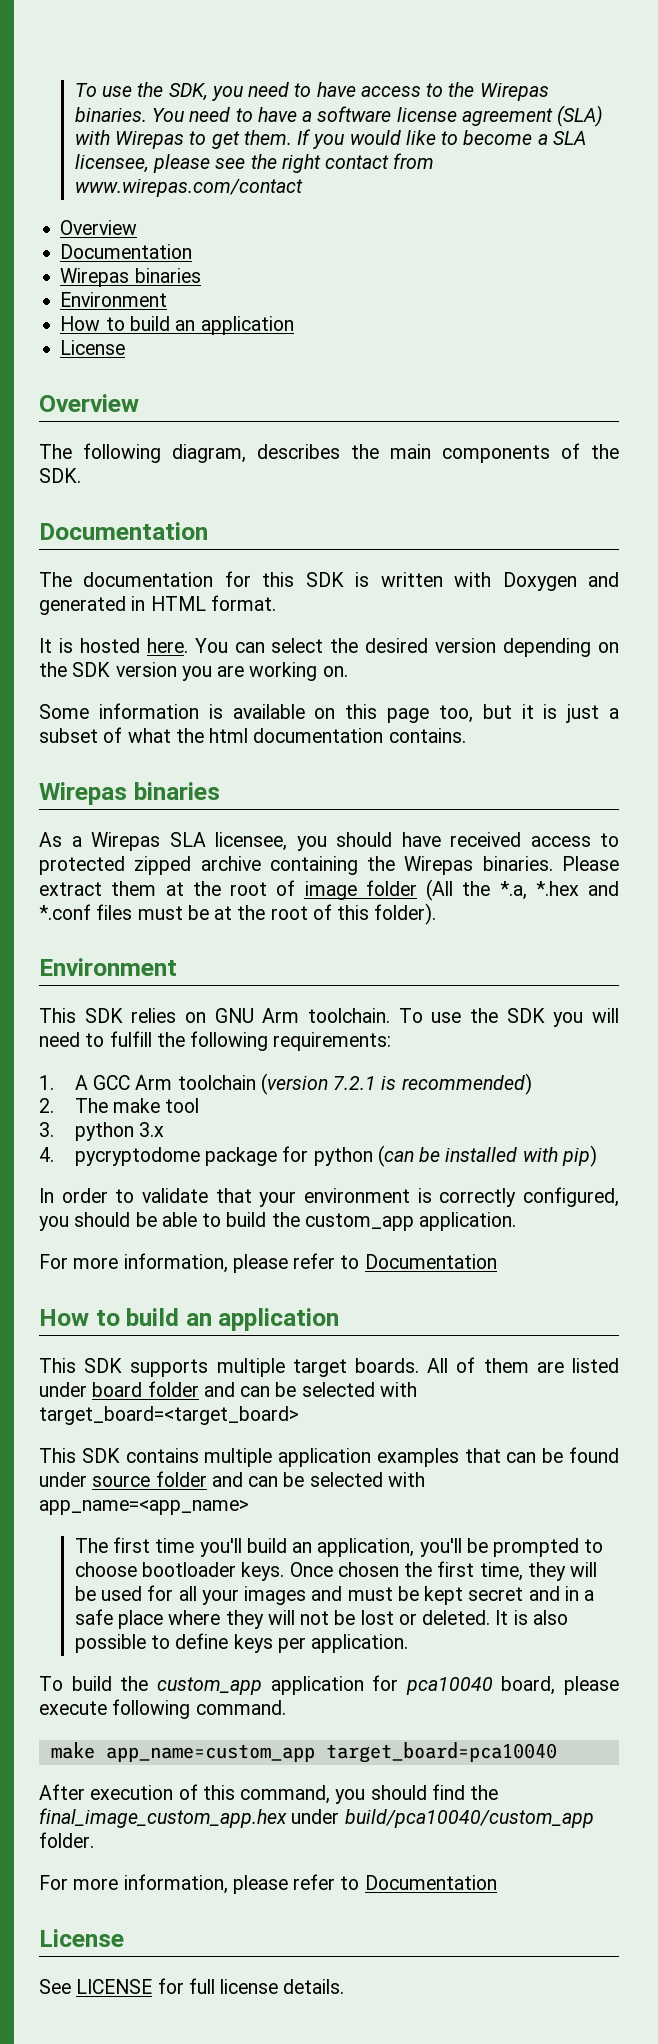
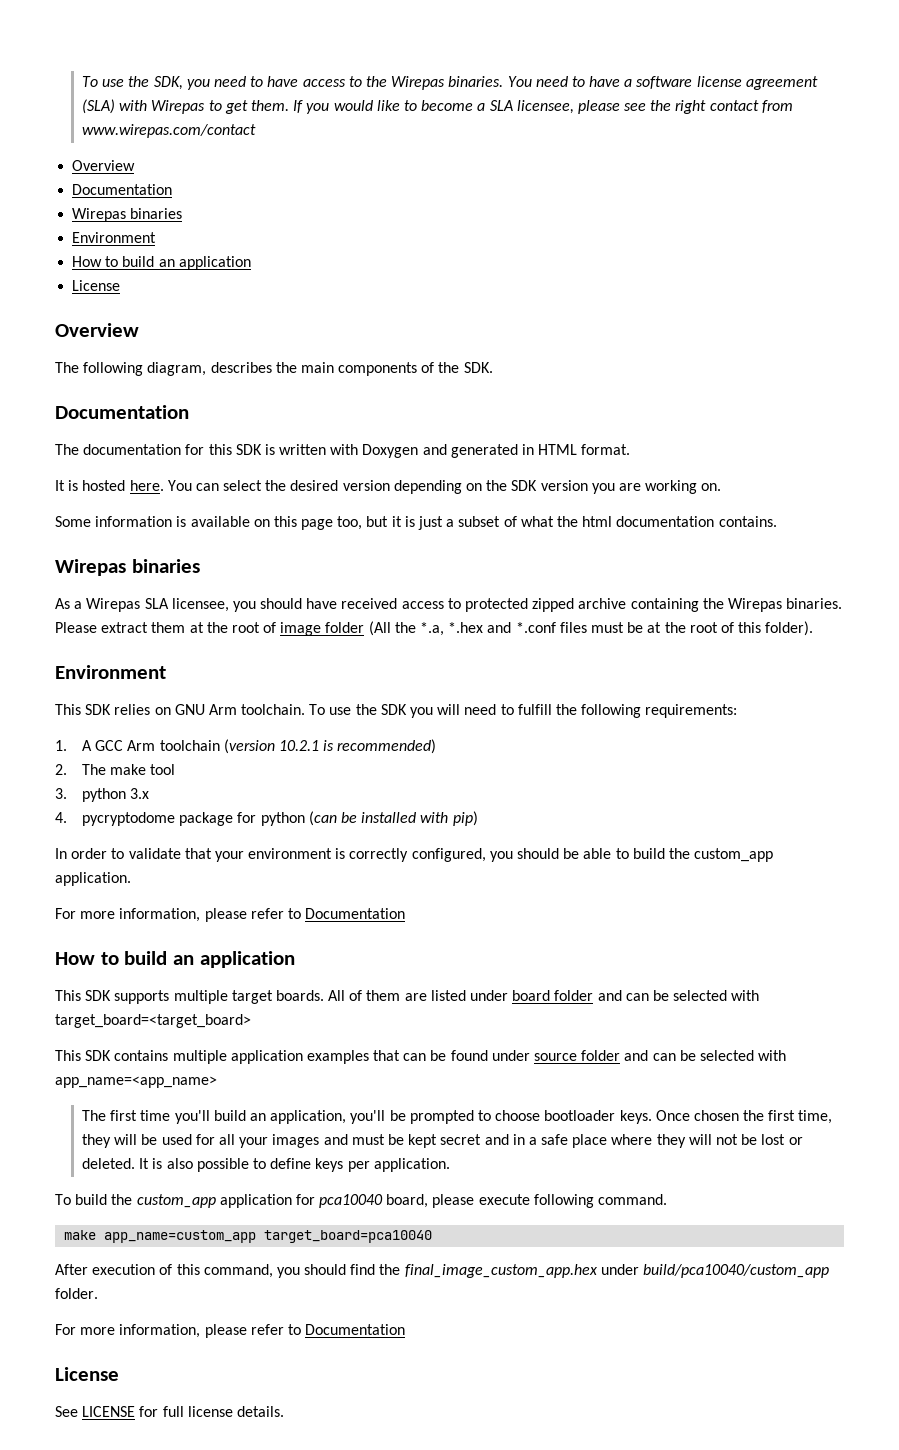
- 1. A GCC Arm toolchain (version 7.2.1 is recommended)
+ 1. A GCC Arm toolchain (version 10.2.1 is recommended)

